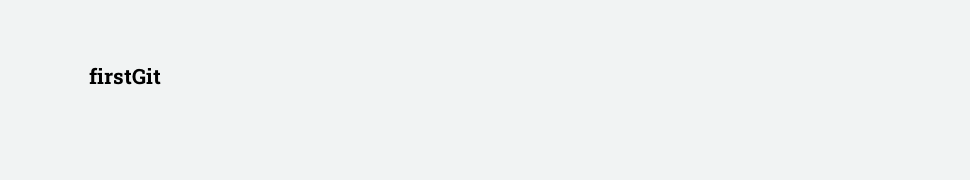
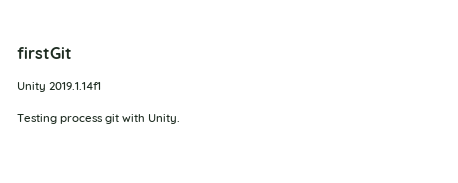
+ Unity 2019.1.14f1
+ Testing process git with Unity.

